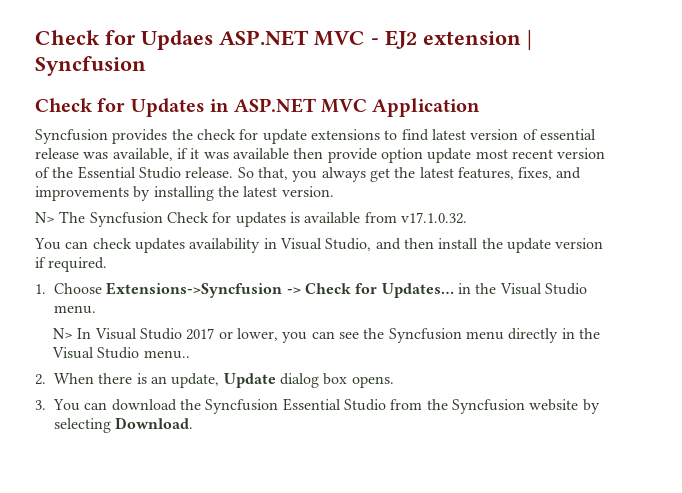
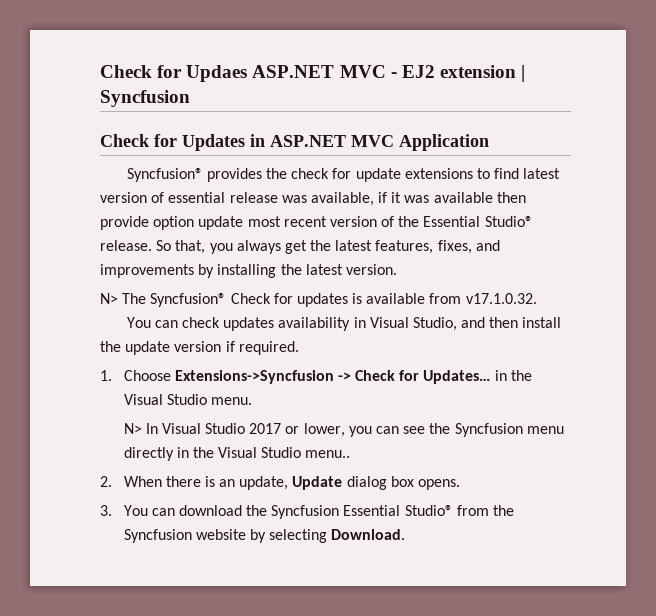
- Syncfusion provides the check for update extensions to find latest version of essential release was available, if it was available then provide option update most recent version of the Essential Studio release.
+ Syncfusion® provides the check for update extensions to find latest version of essential release was available, if it was available then provide option update most recent version of the Essential Studio® release.
- N> The Syncfusion Check for updates is available from v17.1.0.32.
+ N> The Syncfusion® Check for updates is available from v17.1.0.32.
- 3. You can download the Syncfusion Essential Studio from the Syncfusion website by selecting Download.
+ 3. You can download the Syncfusion Essential Studio® from the Syncfusion website by selecting Download.

